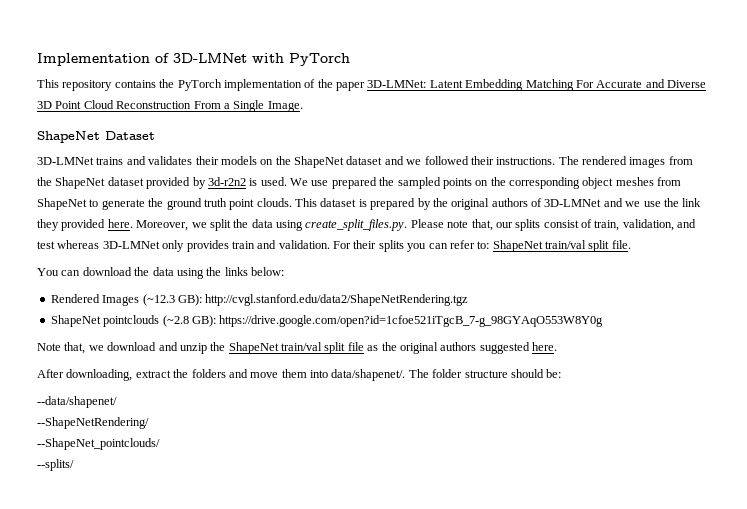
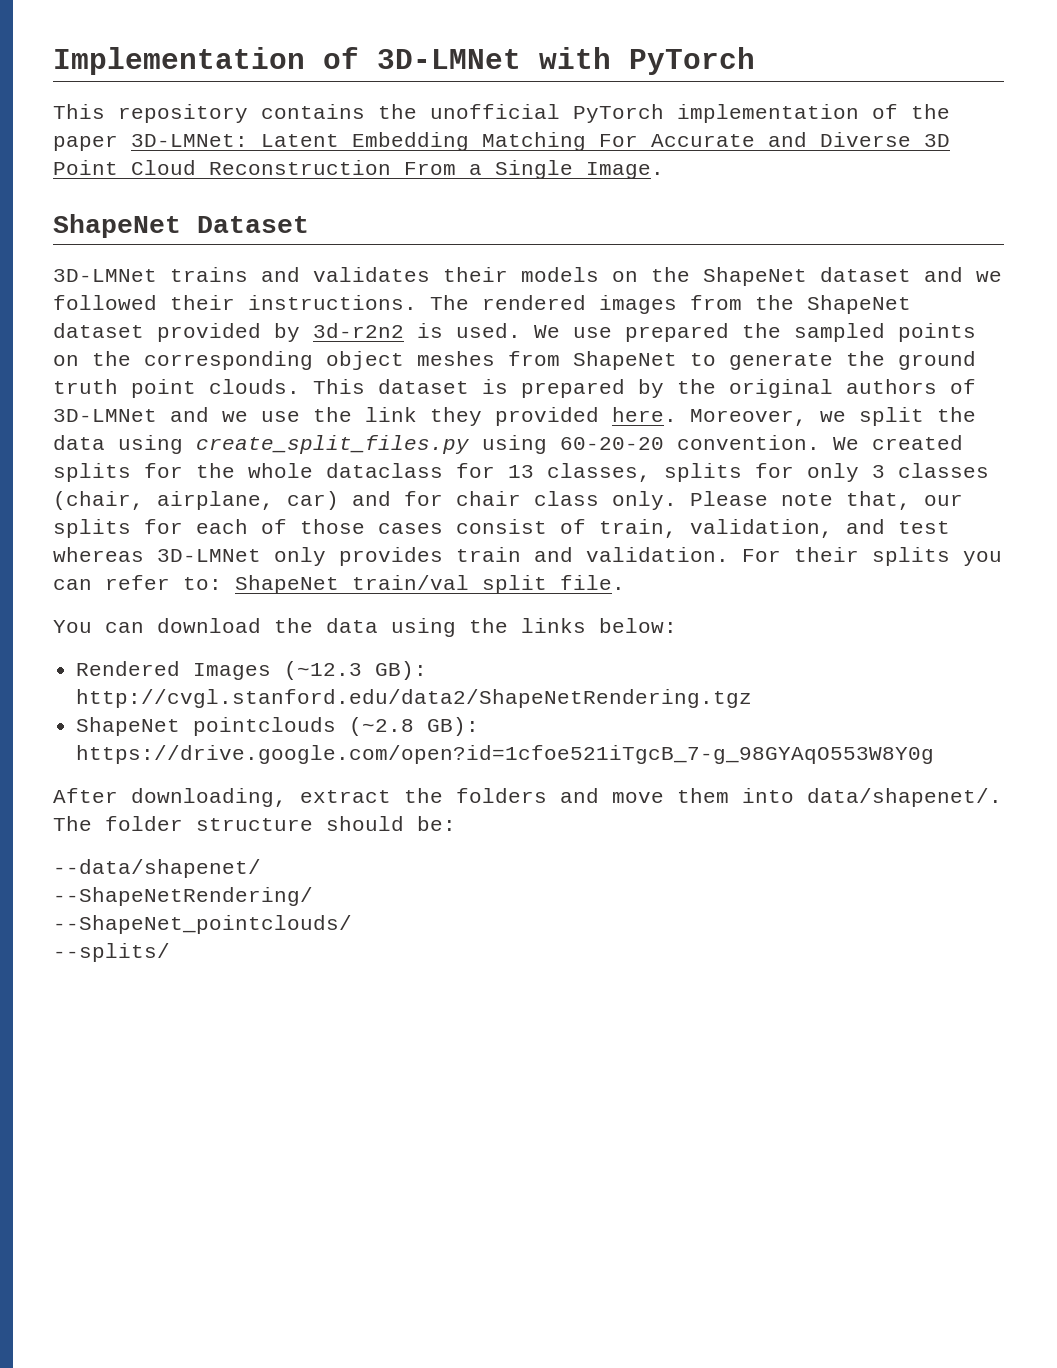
- This repository contains the PyTorch implementation of the paper 3D-LMNet: Latent Embedding Matching For Accurate and Diverse 3D Point Cloud Reconstruction From a Single Image.
+ This repository contains the unofficial PyTorch implementation of the paper 3D-LMNet: Latent Embedding Matching For Accurate and Diverse 3D Point Cloud Reconstruction From a Single Image.
- Moreover, we split the data using create_split_files.py. Please note that, our splits consist of train, validation, and test whereas 3D-LMNet only provides train and validation.
+ Moreover, we split the data using create_split_files.py using 60-20-20 convention. We created splits for the whole dataclass for 13 classes, splits for only 3 classes (chair, airplane, car) and for chair class only. Please note that, our splits for each of those cases consist of train, validation, and test whereas 3D-LMNet only provides train and validation.
- Note that, we download and unzip the ShapeNet train/val split file as the original authors suggested here.

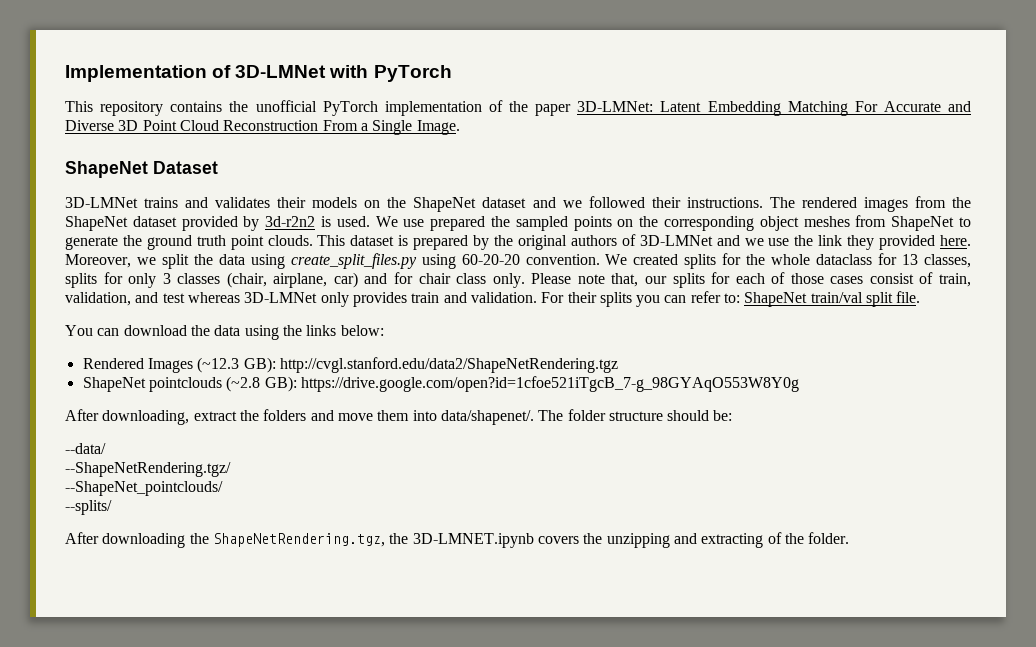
- --data/shapenet/
- --ShapeNetRendering/
+ --data/
+ --ShapeNetRendering.tgz/
+ After downloading the ShapeNetRendering.tgz, the 3D-LMNET.ipynb covers the unzipping and extracting of the folder.

